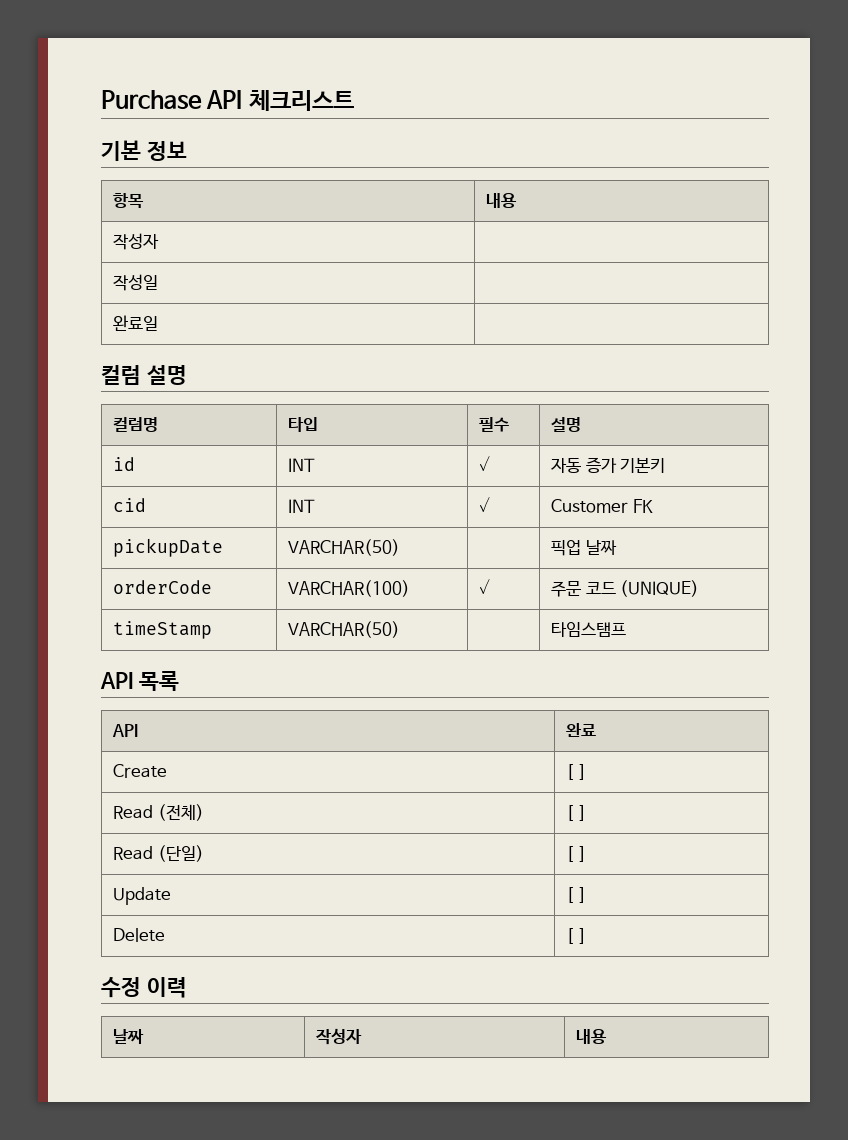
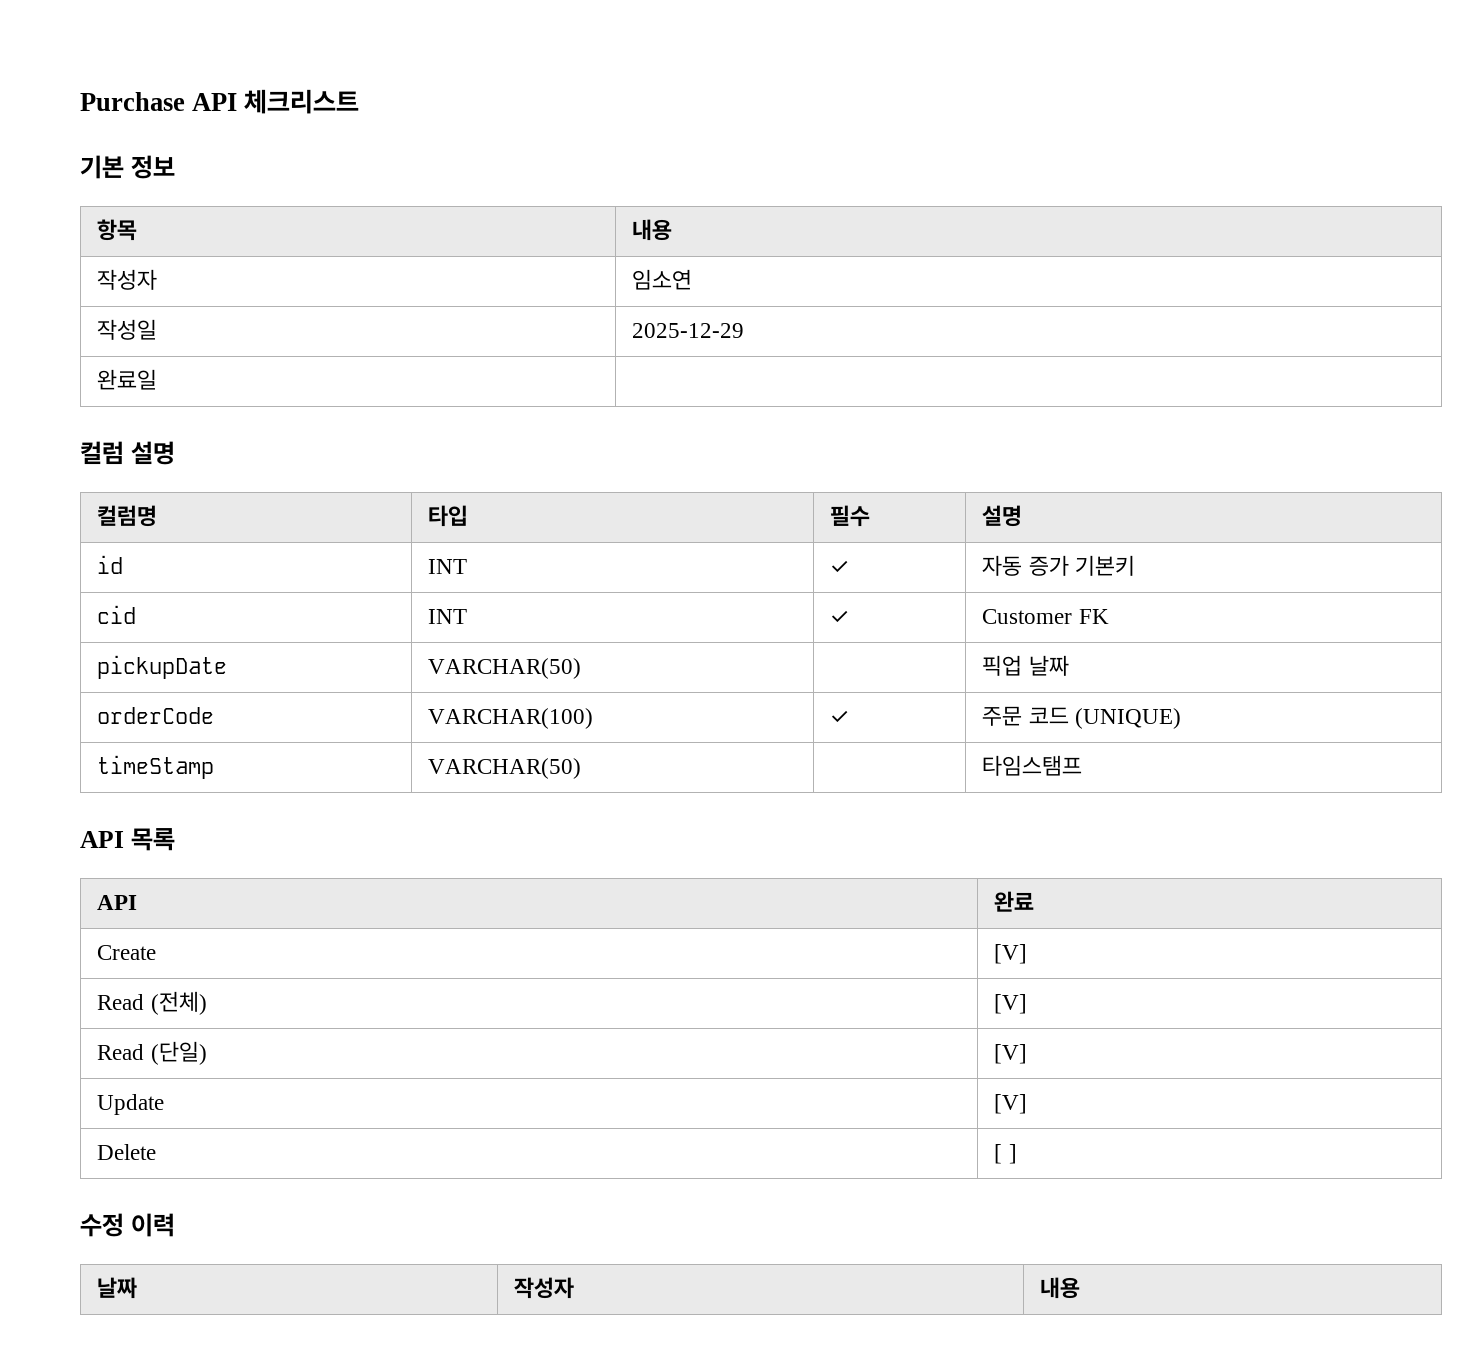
  항목 | 내용
- 작성자 |
+ 작성자 | 임소연
- 작성일 |
+ 작성일 | 2025-12-29
- Create | [ ]
+ Create | [V]
- Read (전체) | [ ]
+ Read (전체) | [V]
- Read (단일) | [ ]
+ Read (단일) | [V]
- Update | [ ]
+ Update | [V]

